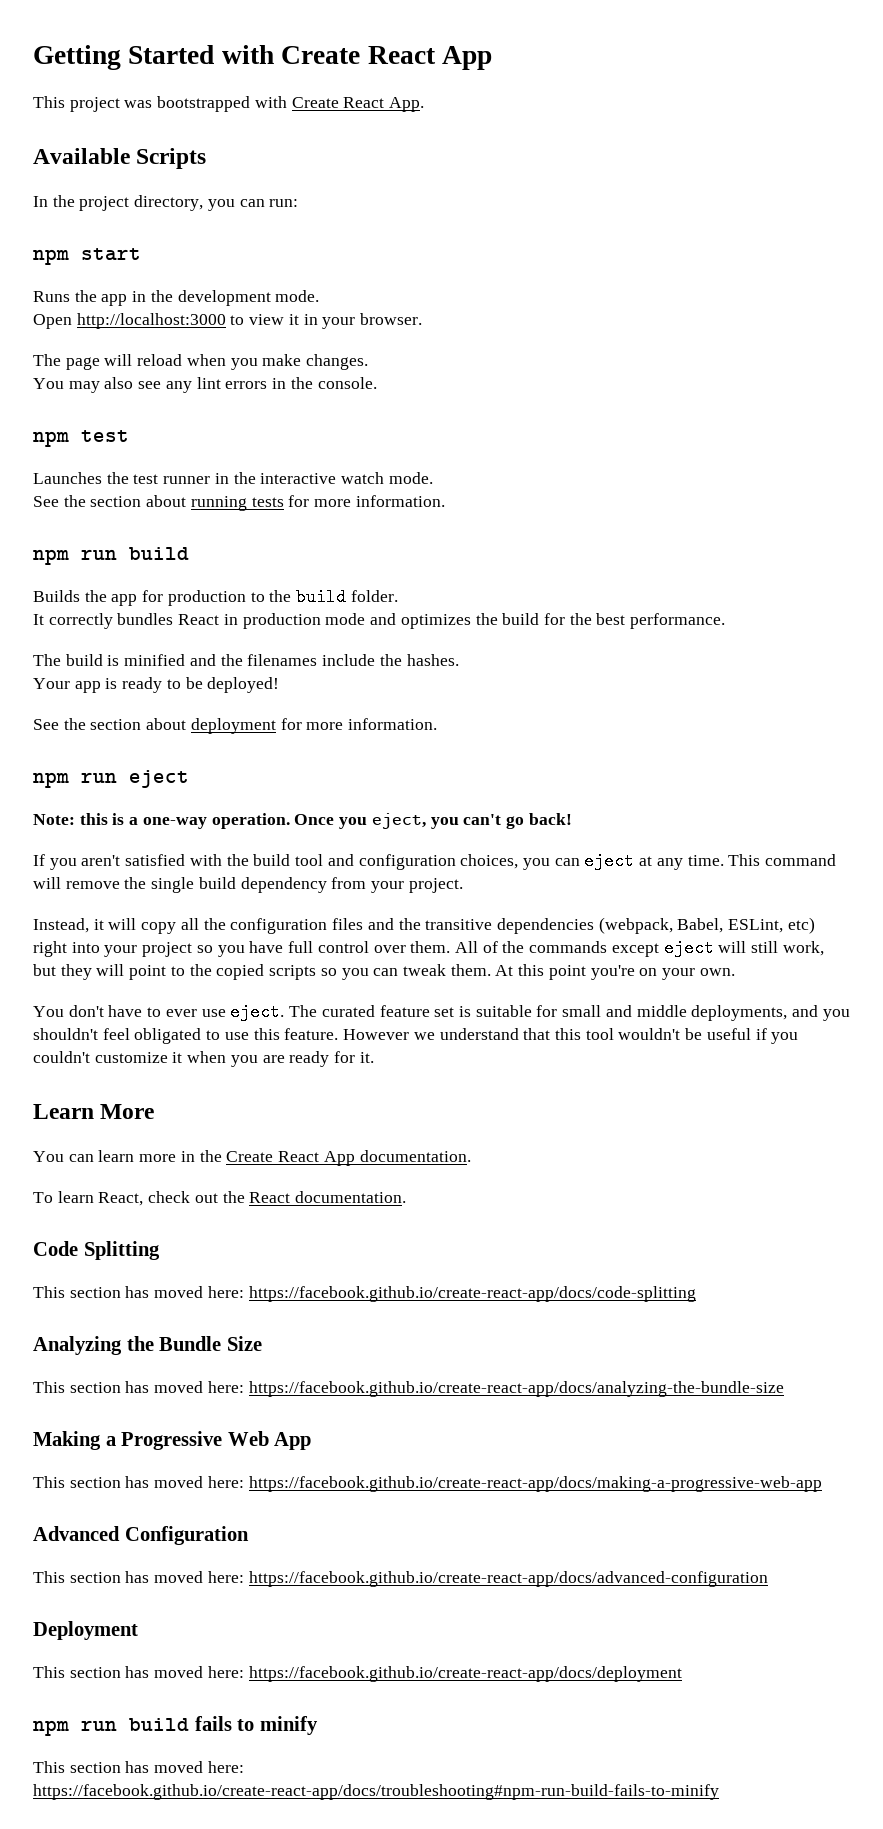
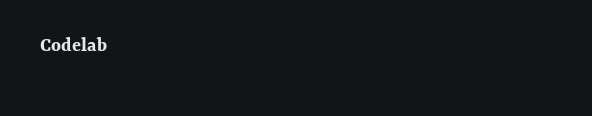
- Getting Started with Create React App
- This project was bootstrapped with Create React App.
- Available Scripts
- In the project directory, you can run:
- npm start
- Runs the app in the development mode.
- Open http://localhost:3000 to view it in your browser.
- The page will reload when you make changes.
- You may also see any lint errors in the console.
- npm test
- Launches the test runner in the interactive watch mode.
- See the section about running tests for more information.
- npm run build
- Builds the app for production to the build folder.
- It correctly bundles React in production mode and optimizes the build for the best performance.
- The build is minified and the filenames include the hashes.
- Your app is ready to be deployed!
- See the section about deployment for more information.
- npm run eject
- Note: this is a one-way operation. Once you eject, you can't go back!
- If you aren't satisfied with the build tool and configuration choices, you can eject at any time. This command will remove the single build dependency from your project.
- Instead, it will copy all the configuration files and the transitive dependencies (webpack, Babel, ESLint, etc) right into your project so you have full control over them. All of the commands except eject will still work, but they will point to the copied scripts so you can tweak them. At this point you're on your own.
- You don't have to ever use eject. The curated feature set is suitable for small and middle deployments, and you shouldn't feel obligated to use this feature. However we understand that this tool wouldn't be useful if you couldn't customize it when you are ready for it.
- Learn More
- You can learn more in the Create React App documentation.
- To learn React, check out the React documentation.
- Code Splitting
- This section has moved here: https://facebook.github.io/create-react-app/docs/code-splitting
- Analyzing the Bundle Size
- This section has moved here: https://facebook.github.io/create-react-app/docs/analyzing-the-bundle-size
- Making a Progressive Web App
- This section has moved here: https://facebook.github.io/create-react-app/docs/making-a-progressive-web-app
- Advanced Configuration
- This section has moved here: https://facebook.github.io/create-react-app/docs/advanced-configuration
- Deployment
- This section has moved here: https://facebook.github.io/create-react-app/docs/deployment
- npm run build fails to minify
- This section has moved here: https://facebook.github.io/create-react-app/docs/troubleshooting#npm-run-build-fails-to-minify
+ Codelab

